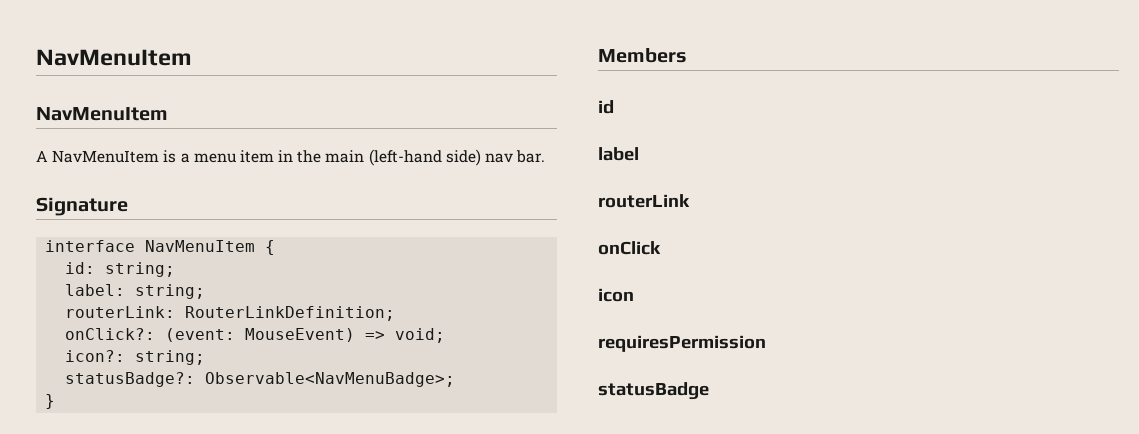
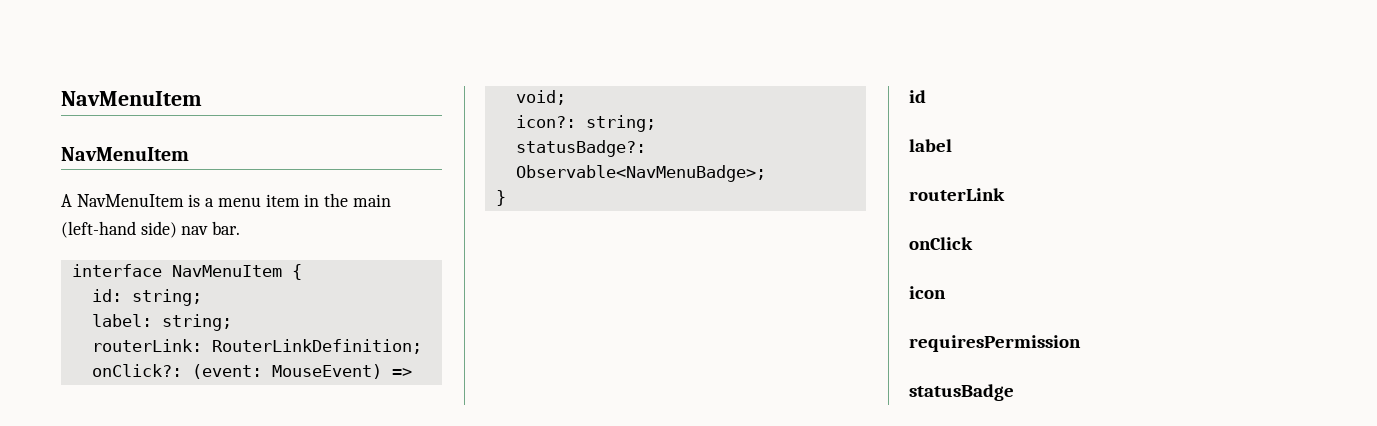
- Signature
- Members

